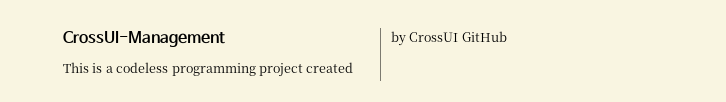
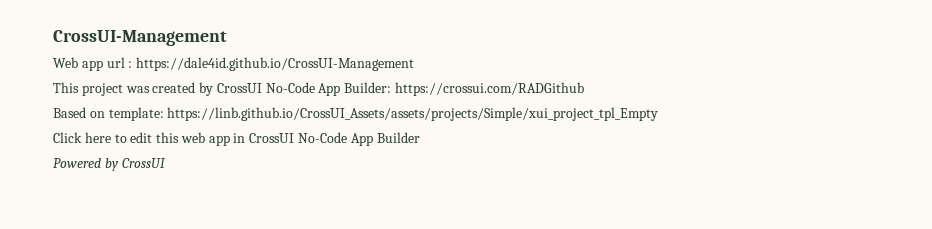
- This is a codeless programming project created by CrossUI GitHub
+ Web app url : https://dale4id.github.io/CrossUI-Management
+ This project was created by CrossUI No-Code App Builder: https://crossui.com/RADGithub
+ Based on template: https://linb.github.io/CrossUI_Assets/assets/projects/Simple/xui_project_tpl_Empty
+ Click here to edit this web app in CrossUI No-Code App Builder
+ Powered by CrossUI

